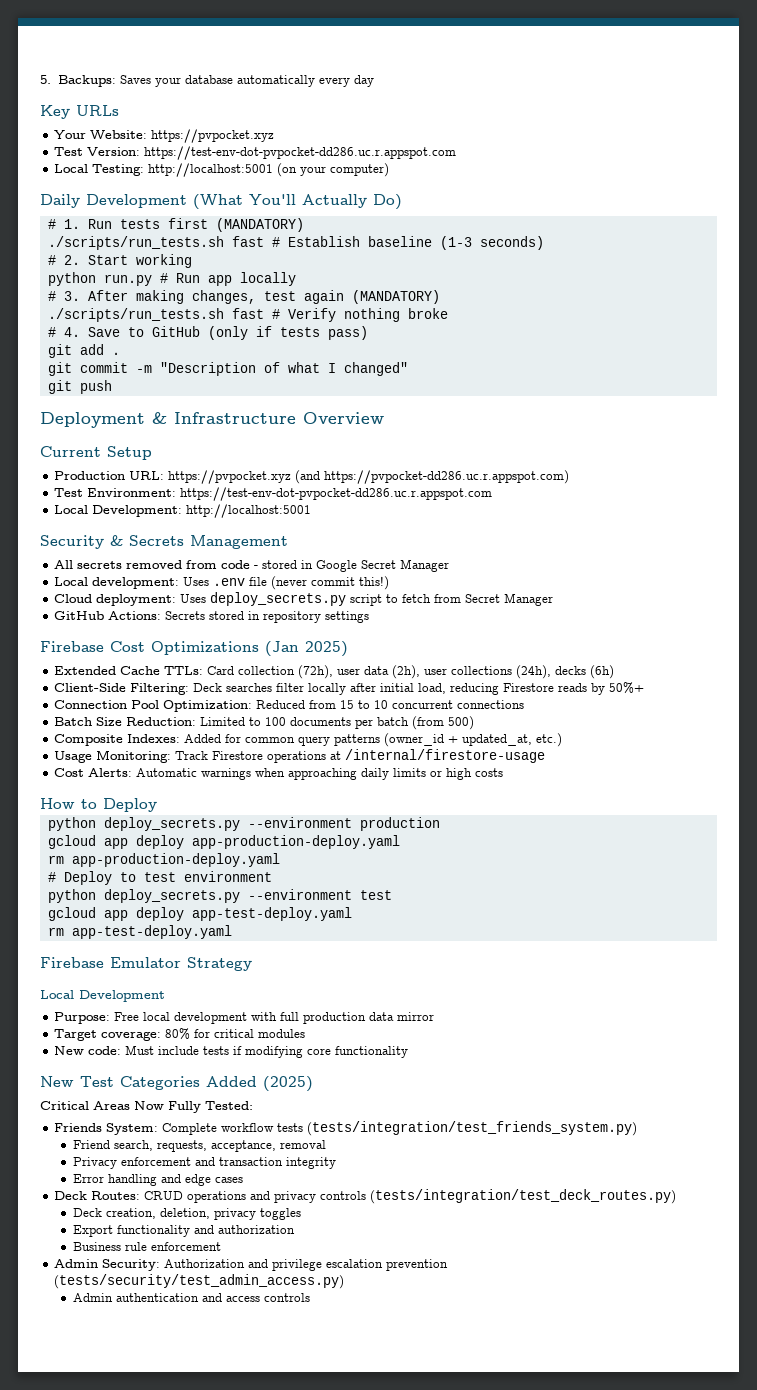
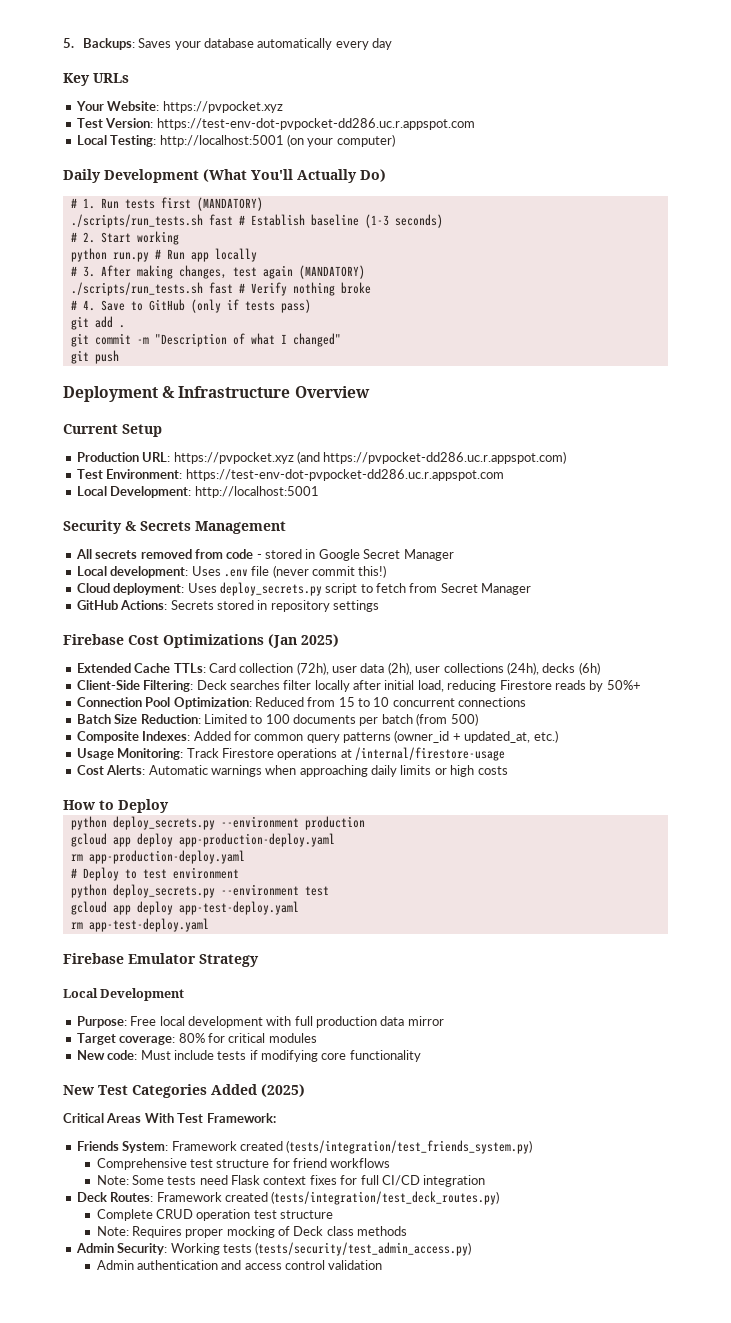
- Critical Areas Now Fully Tested:
+ Critical Areas With Test Framework:
- Friends System: Complete workflow tests (tests/integration/test_friends_system.py)
- Friend search, requests, acceptance, removal
- Privacy enforcement and transaction integrity
- Error handling and edge cases
- Deck Routes: CRUD operations and privacy controls (tests/integration/test_deck_routes.py)
- Deck creation, deletion, privacy toggles
- Export functionality and authorization
- Business rule enforcement
- Admin Security: Authorization and privilege escalation prevention (tests/security/test_admin_access.py)
+ Friends System: Framework created (tests/integration/test_friends_system.py)
+ Comprehensive test structure for friend workflows
+ Note: Some tests need Flask context fixes for full CI/CD integration
+ Deck Routes: Framework created (tests/integration/test_deck_routes.py)
+ Complete CRUD operation test structure
+ Note: Requires proper mocking of Deck class methods
+ Admin Security: Working tests (tests/security/test_admin_access.py)
- Admin authentication and access controls
+ Admin authentication and access control validation

